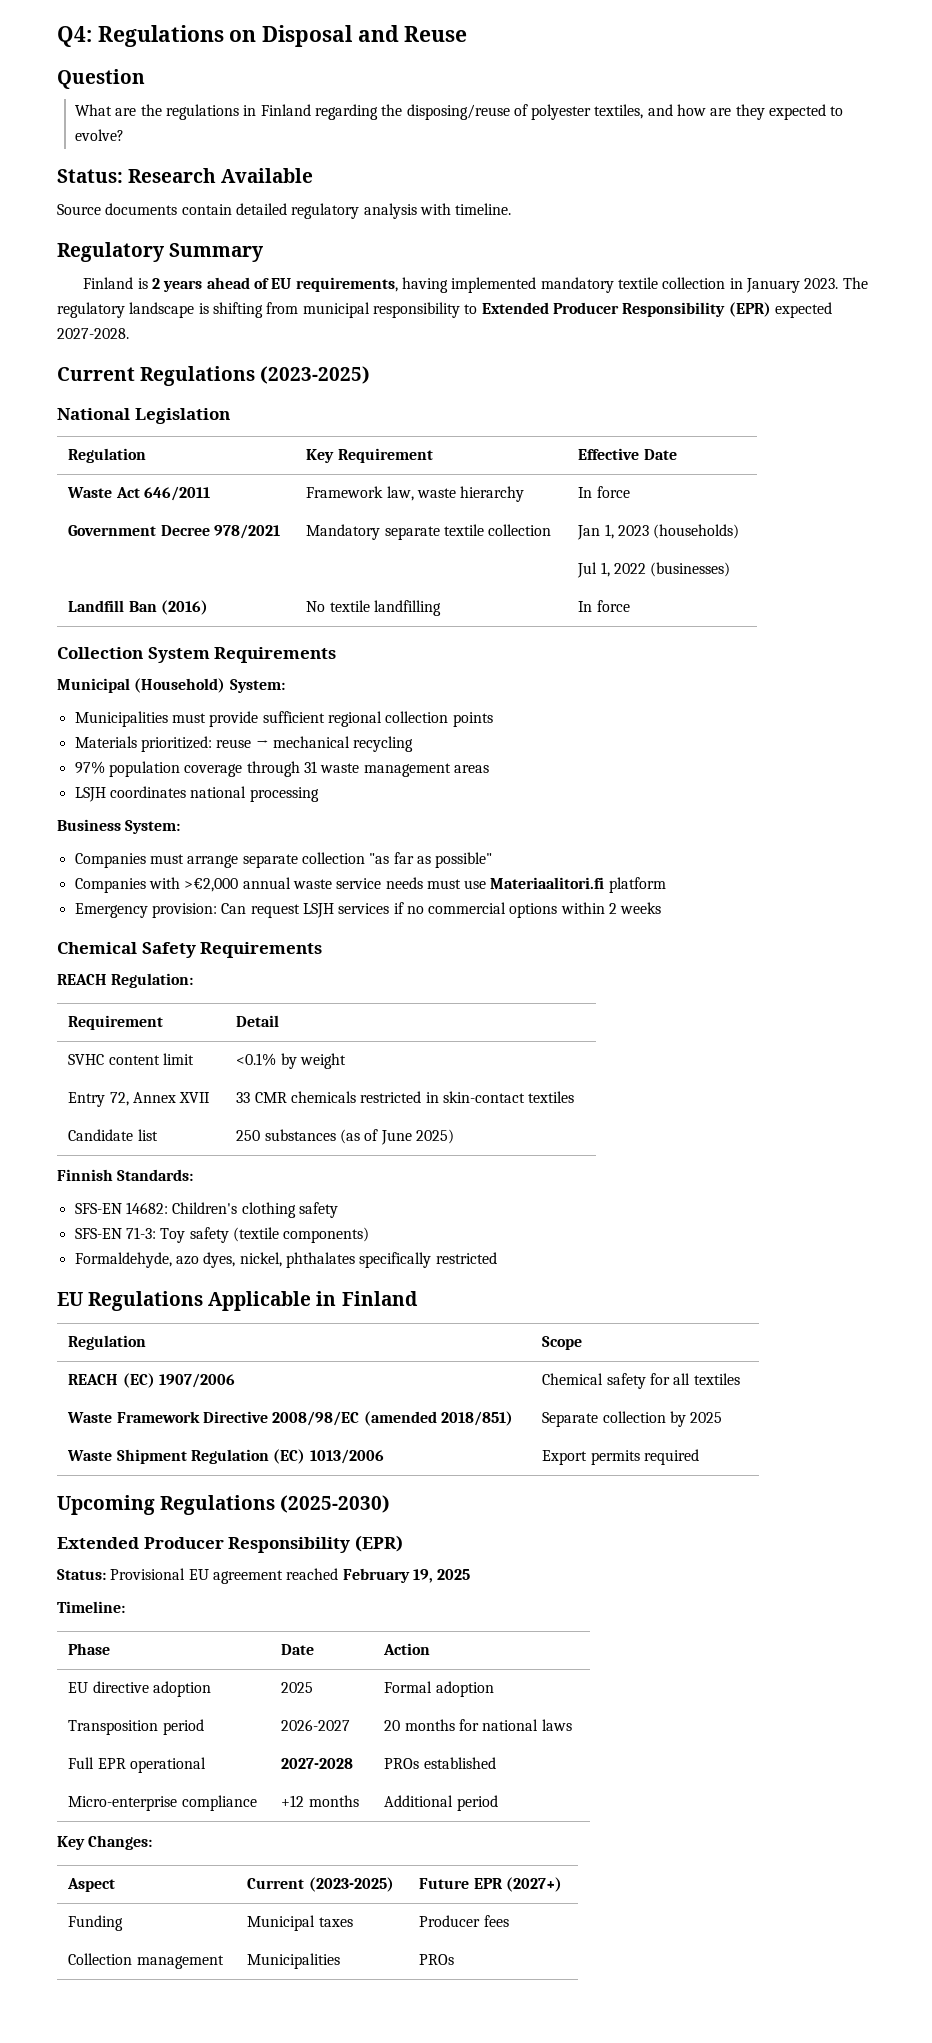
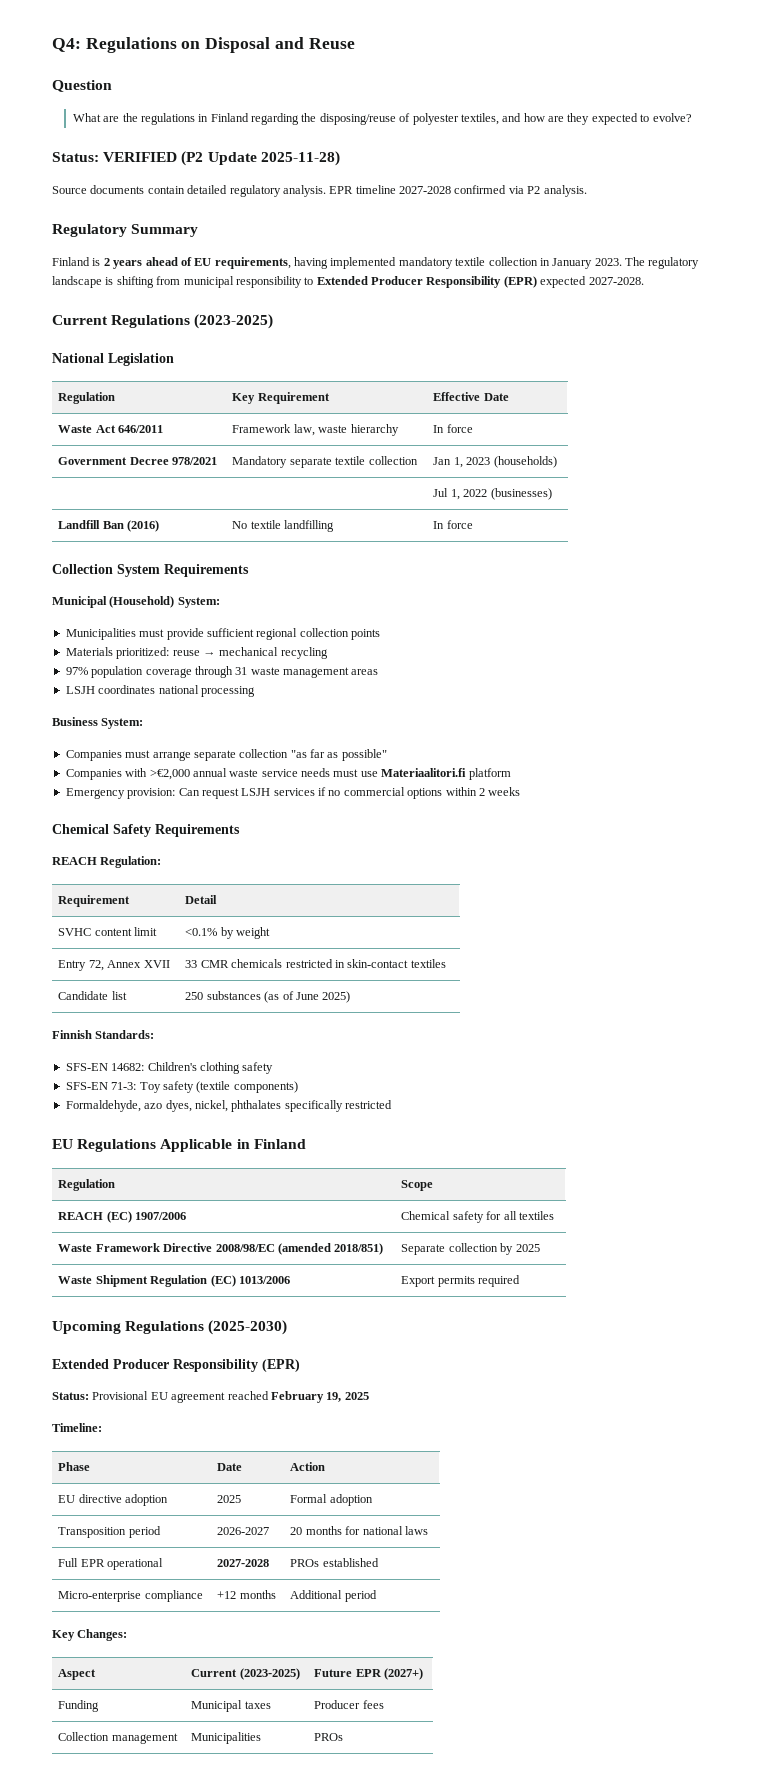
- Status: Research Available
+ Status: VERIFIED (P2 Update 2025-11-28)
- Source documents contain detailed regulatory analysis with timeline.
+ Source documents contain detailed regulatory analysis. EPR timeline 2027-2028 confirmed via P2 analysis.

